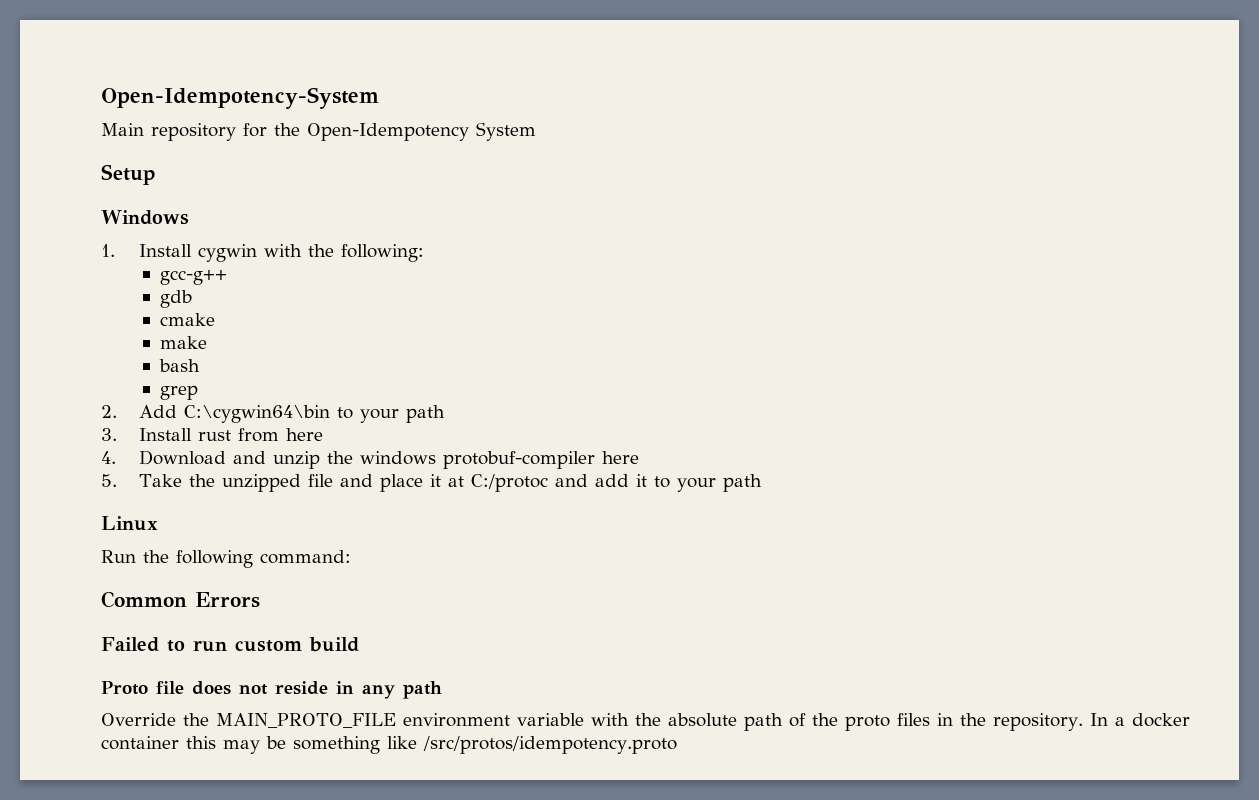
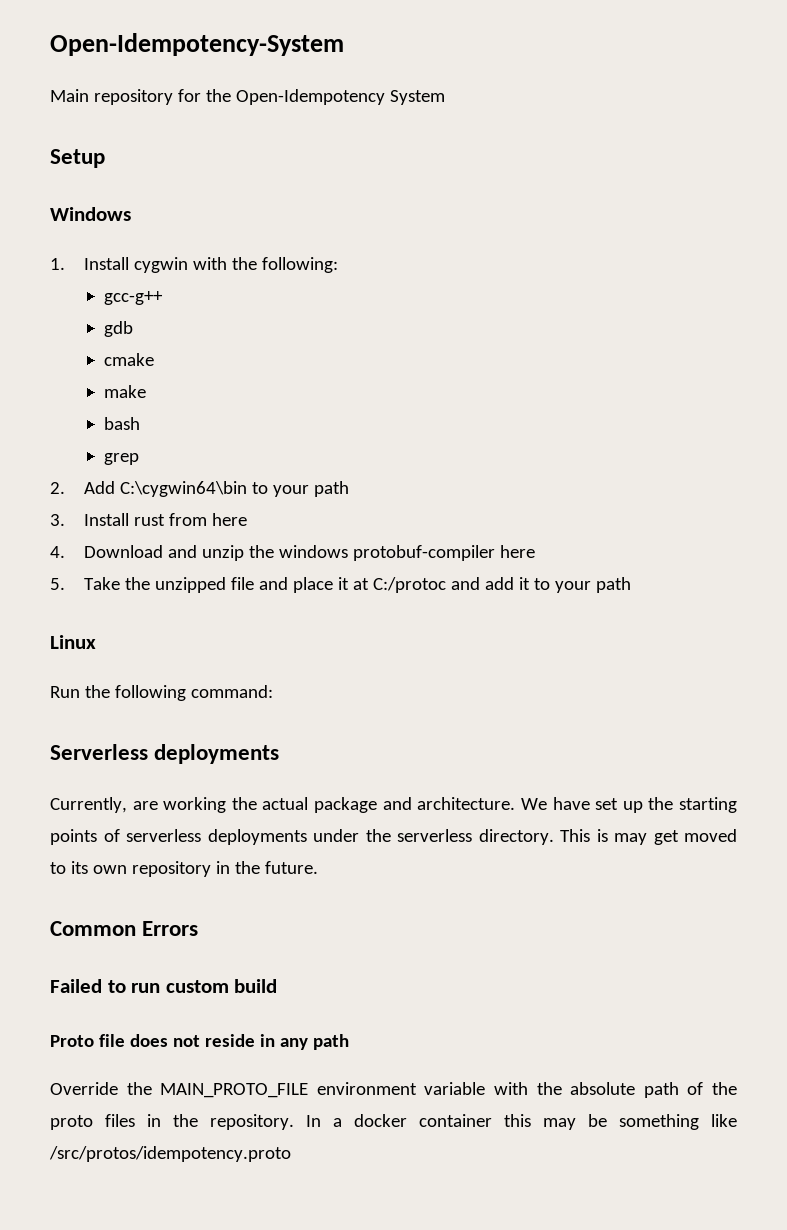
+ Serverless deployments
+ Currently, are working the actual package and architecture. We have set up the starting points of serverless deployments under the serverless directory. This is may get moved to its own repository in the future.

